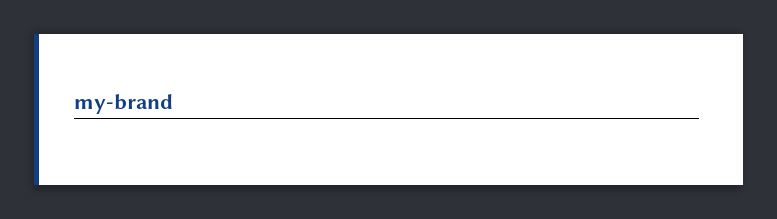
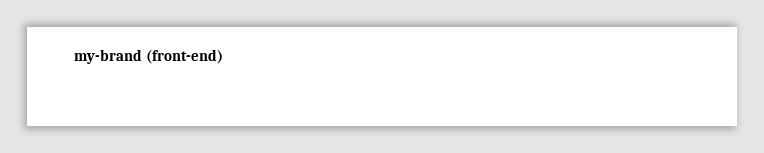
- my-brand
+ my-brand (front-end)

